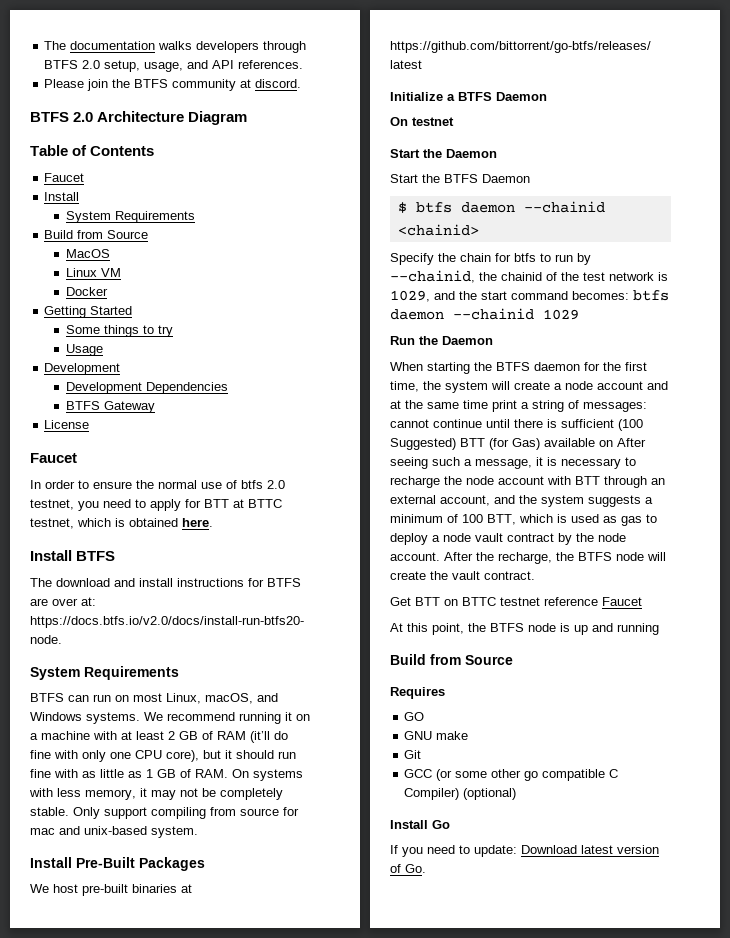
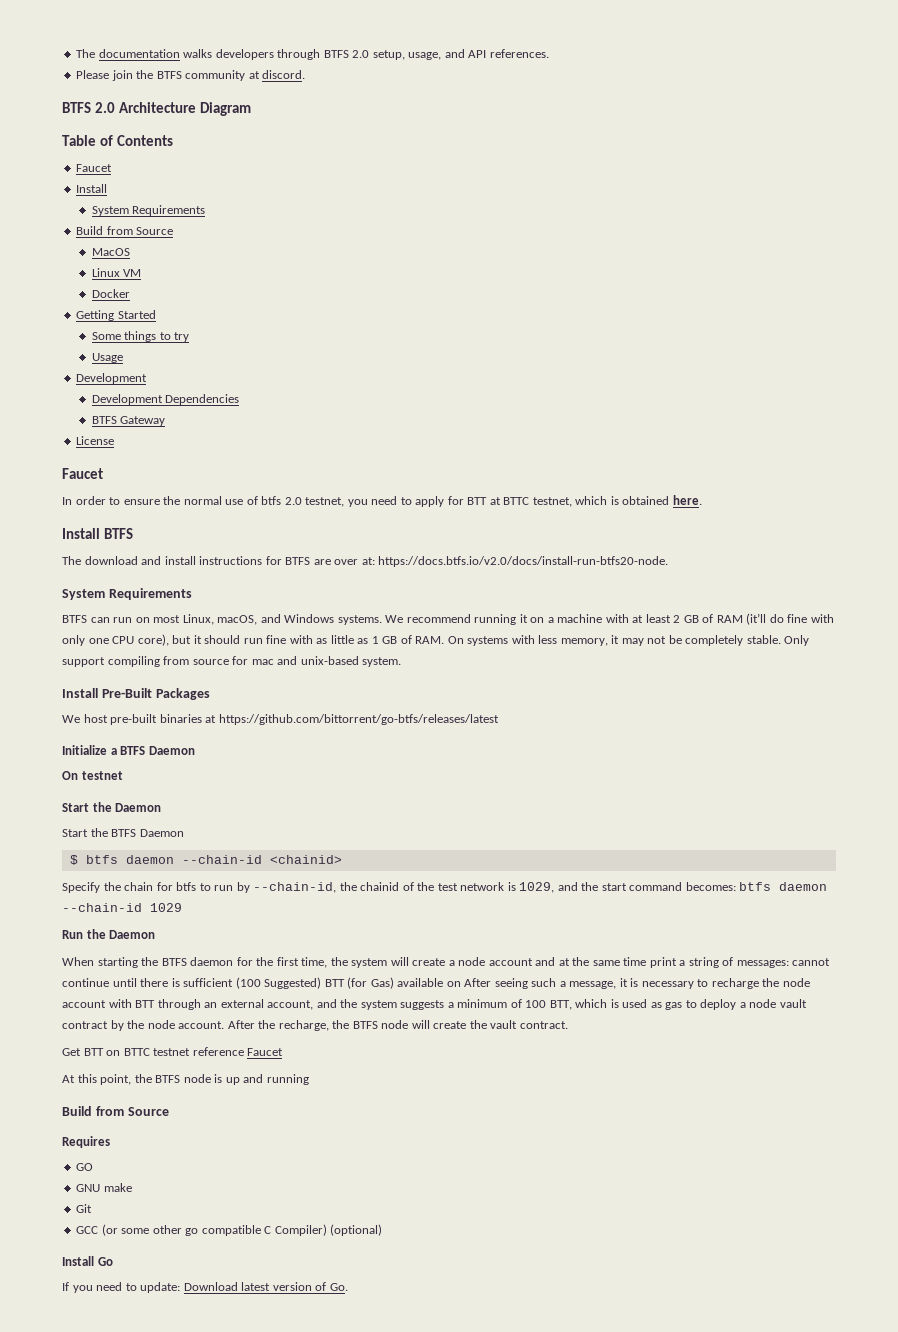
- $ btfs daemon --chainid <chainid>
+ $ btfs daemon --chain-id <chainid>
- Specify the chain for btfs to run by --chainid, the chainid of the test network is 1029, and the start command becomes: btfs daemon --chainid 1029
+ Specify the chain for btfs to run by --chain-id, the chainid of the test network is 1029, and the start command becomes: btfs daemon --chain-id 1029

